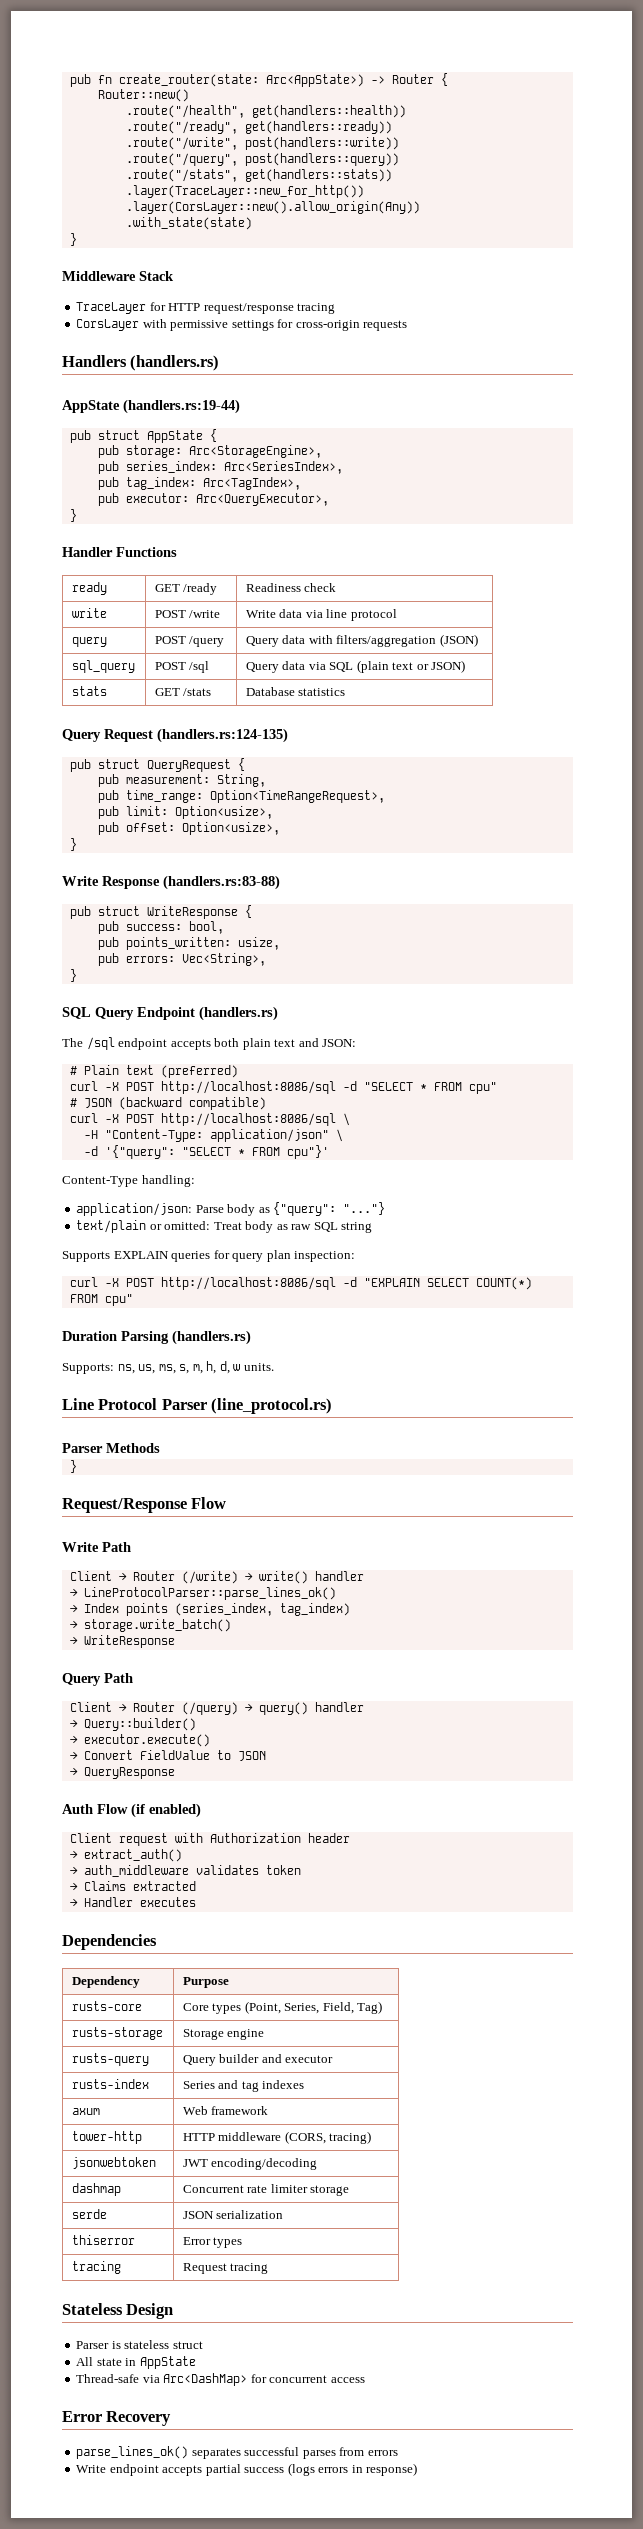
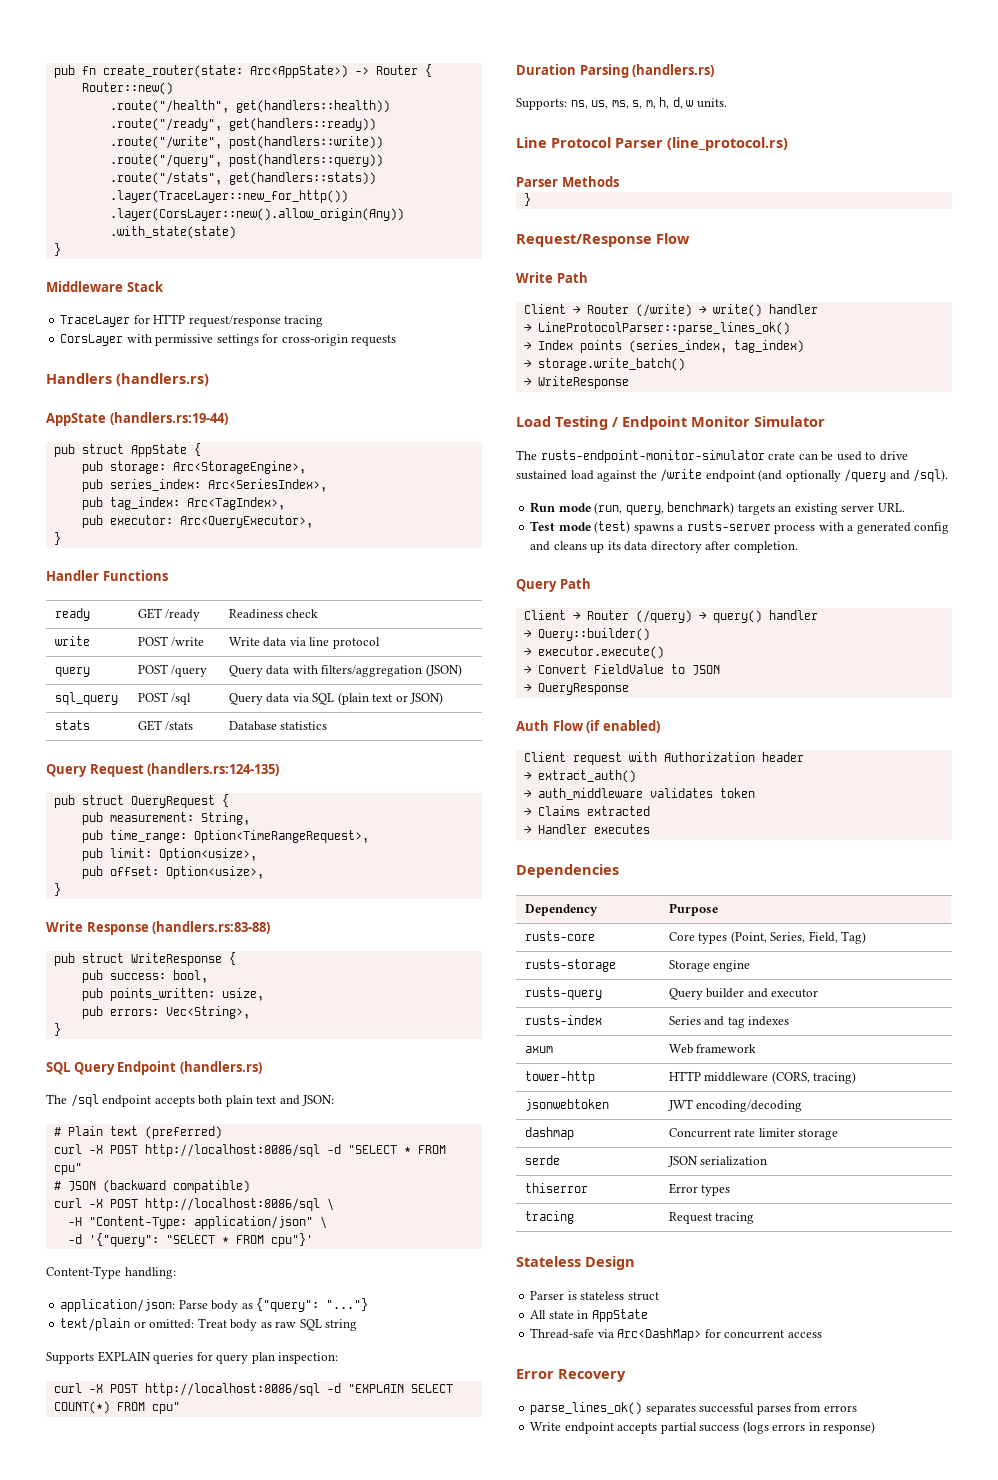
+ Load Testing / Endpoint Monitor Simulator
+ The rusts-endpoint-monitor-simulator crate can be used to drive sustained load against the /write endpoint (and optionally /query and /sql).
+ Run mode (run, query, benchmark) targets an existing server URL.
+ Test mode (test) spawns a rusts-server process with a generated config and cleans up its data directory after completion.

